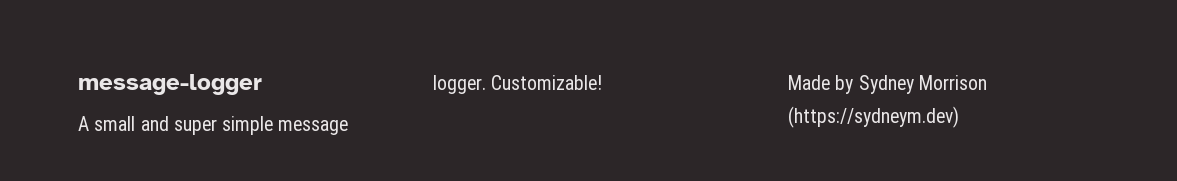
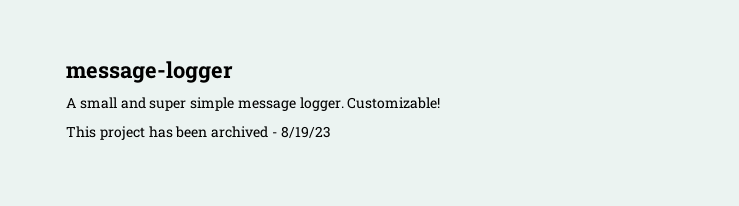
- Made by Sydney Morrison (https://sydneym.dev)
+ This project has been archived - 8/19/23

